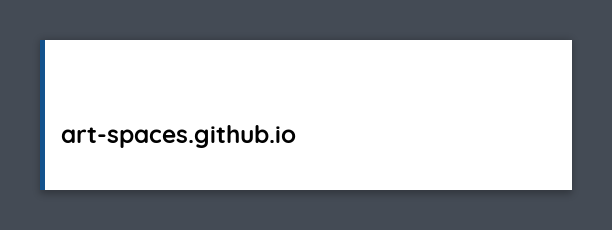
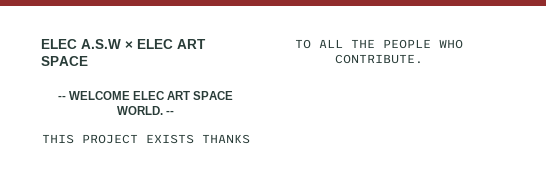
- art-spaces.github.io
+ ELEC A.S.W × ELEC ART SPACE
+ -- WELCOME ELEC ART SPACE WORLD. --
+ THIS PROJECT EXISTS THANKS TO ALL THE PEOPLE WHO CONTRIBUTE.

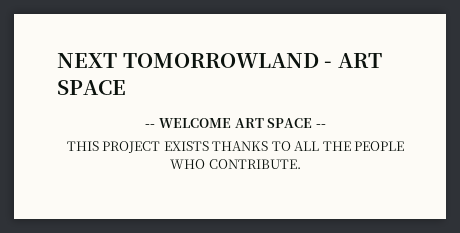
- ELEC A.S.W × ELEC ART SPACE
+ NEXT TOMORROWLAND - ART SPACE
- -- WELCOME ELEC ART SPACE WORLD. --
+ -- WELCOME ART SPACE --

